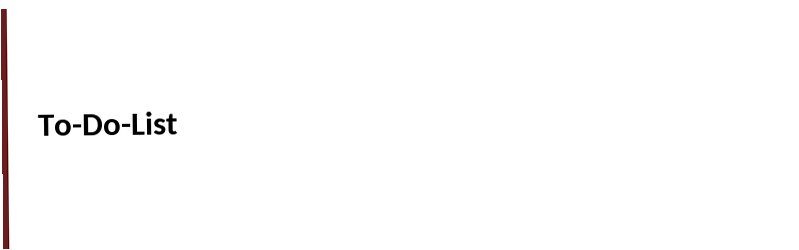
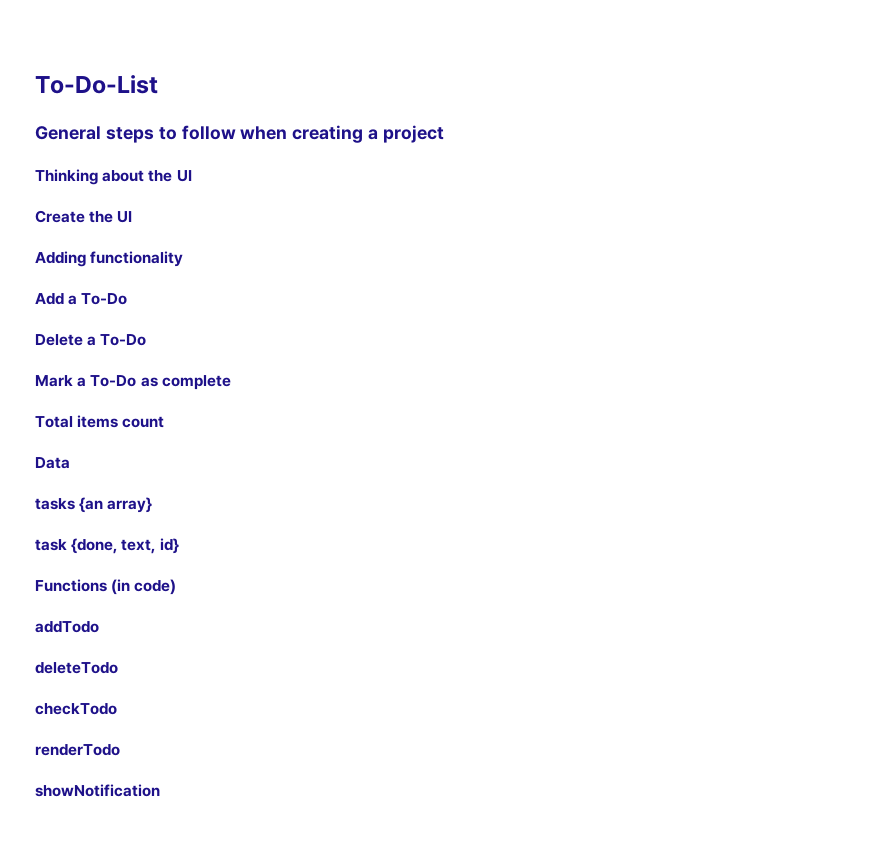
+ General steps to follow when creating a project
+ Thinking about the UI
+ Create the UI
+ Adding functionality
+ Add a To-Do
+ Delete a To-Do
+ Mark a To-Do as complete
+ Total items count
+ Data
+ tasks {an array}
+ task {done, text, id}
+ Functions (in code)
+ addTodo
+ deleteTodo
+ checkTodo
+ renderTodo
+ showNotification

